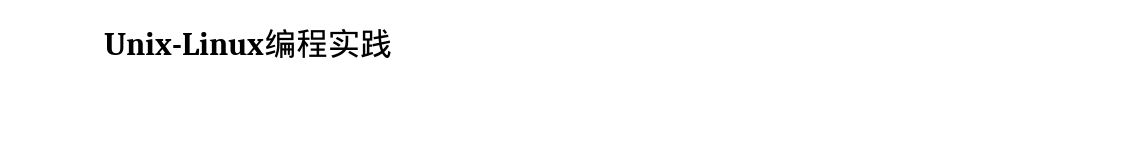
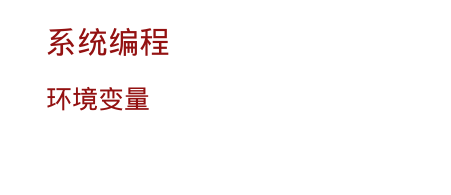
- Unix-Linux编程实践
+ 系统编程
+ 环境变量

